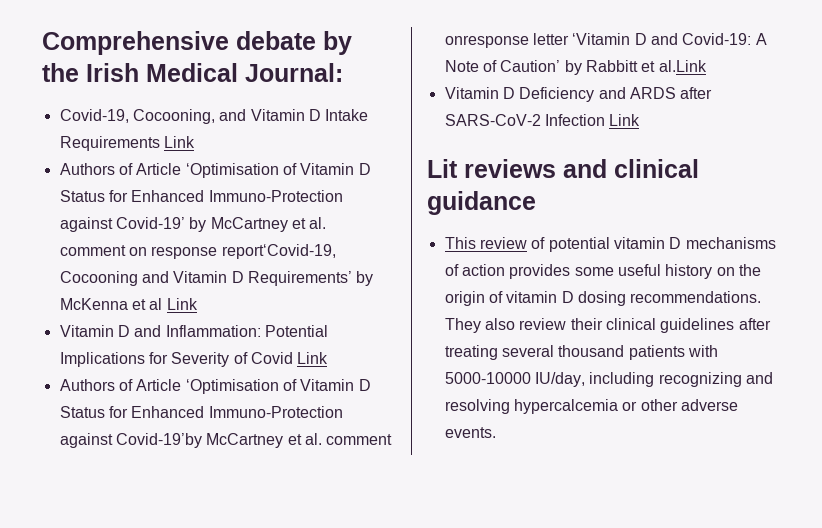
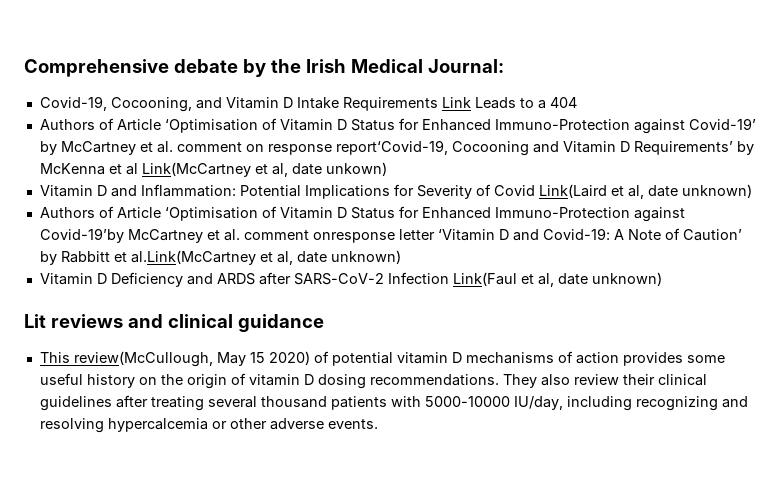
- Covid-19, Cocooning, and Vitamin D Intake Requirements Link
+ Covid-19, Cocooning, and Vitamin D Intake Requirements Link Leads to a 404
- Authors of Article ‘Optimisation of Vitamin D Status for Enhanced Immuno-Protection against Covid-19’ by McCartney et al. comment on response report‘Covid-19, Cocooning and Vitamin D Requirements’ by McKenna et al Link
+ Authors of Article ‘Optimisation of Vitamin D Status for Enhanced Immuno-Protection against Covid-19’ by McCartney et al. comment on response report‘Covid-19, Cocooning and Vitamin D Requirements’ by McKenna et al Link(McCartney et al, date unkown)
- Vitamin D and Inflammation: Potential Implications for Severity of Covid Link
+ Vitamin D and Inflammation: Potential Implications for Severity of Covid Link(Laird et al, date unknown)
- Authors of Article ‘Optimisation of Vitamin D Status for Enhanced Immuno-Protection against Covid-19’by McCartney et al. comment onresponse letter ‘Vitamin D and Covid-19: A Note of Caution’ by Rabbitt et al.Link
+ Authors of Article ‘Optimisation of Vitamin D Status for Enhanced Immuno-Protection against Covid-19’by McCartney et al. comment onresponse letter ‘Vitamin D and Covid-19: A Note of Caution’ by Rabbitt et al.Link(McCartney et al, date unknown)
- Vitamin D Deficiency and ARDS after SARS-CoV-2 Infection Link
+ Vitamin D Deficiency and ARDS after SARS-CoV-2 Infection Link(Faul et al, date unknown)
- This review of potential vitamin D mechanisms of action provides some useful history on the origin of vitamin D dosing recommendations.
+ This review(McCullough, May 15 2020) of potential vitamin D mechanisms of action provides some useful history on the origin of vitamin D dosing recommendations.

